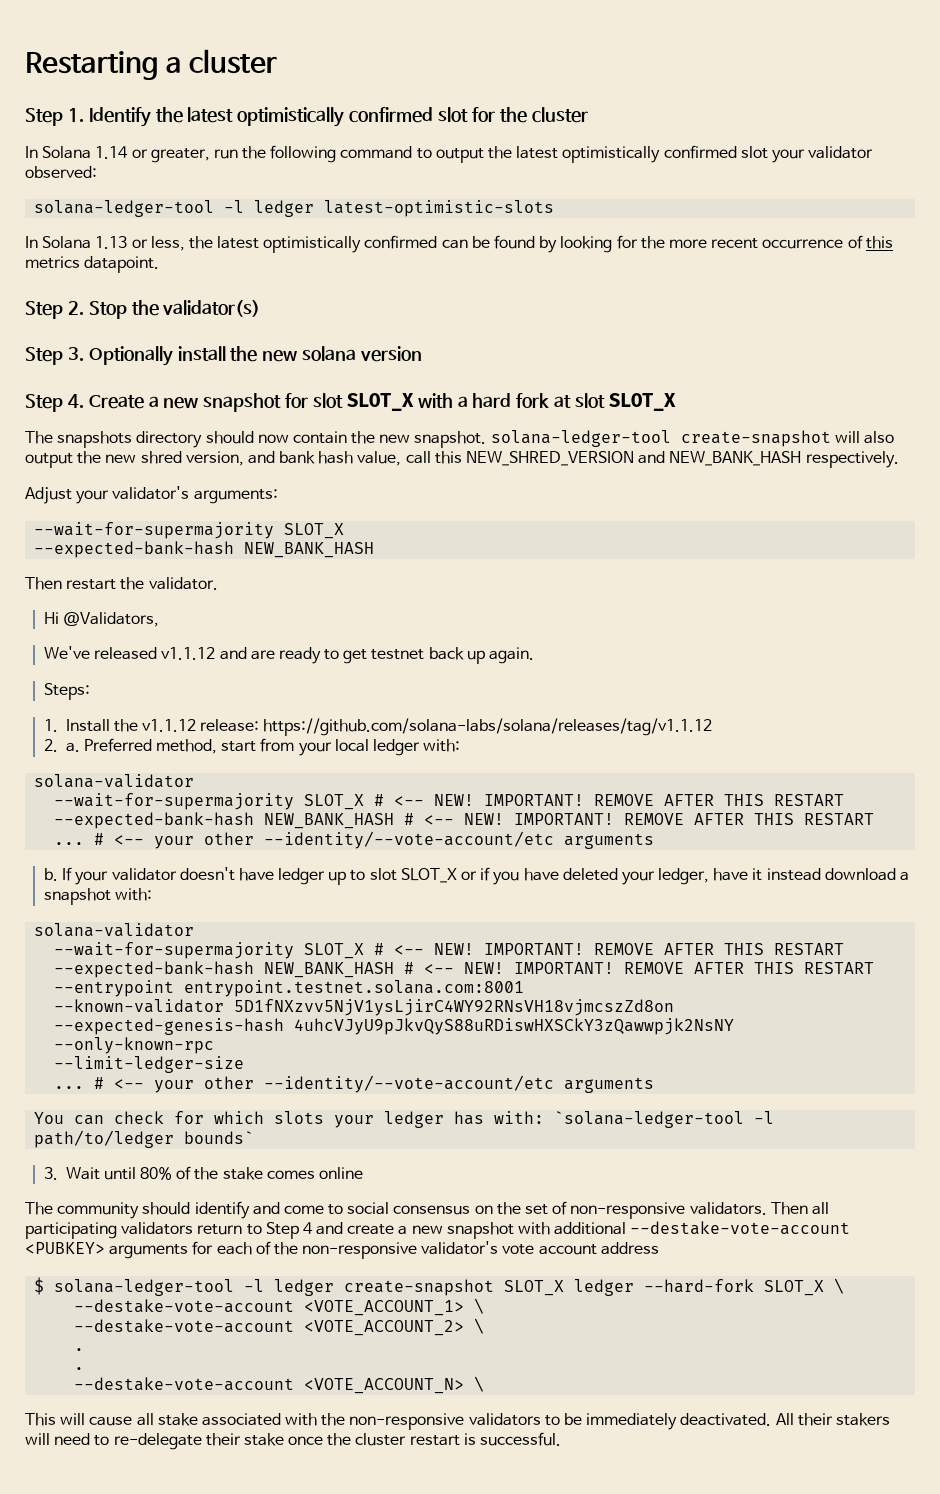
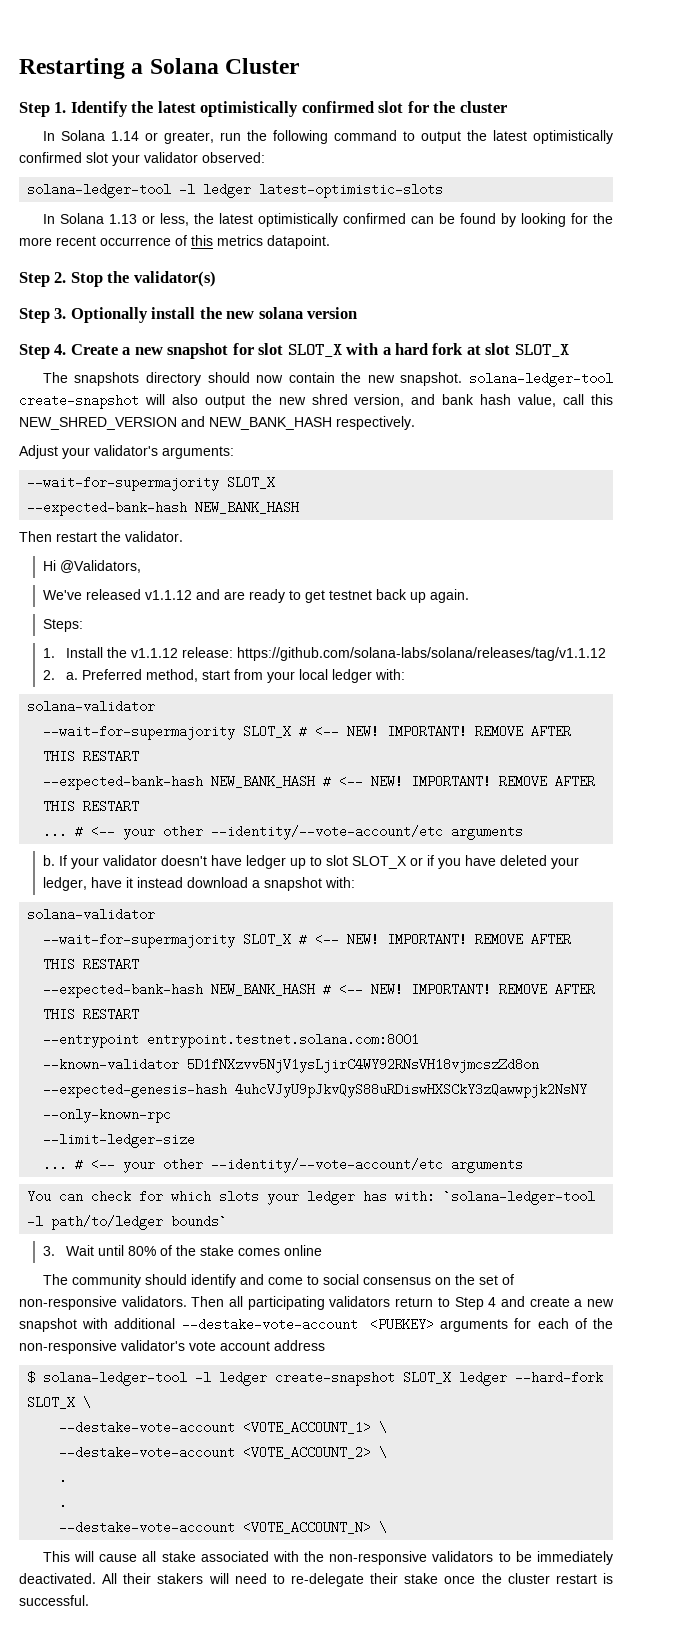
- Restarting a cluster
+ Restarting a Solana Cluster

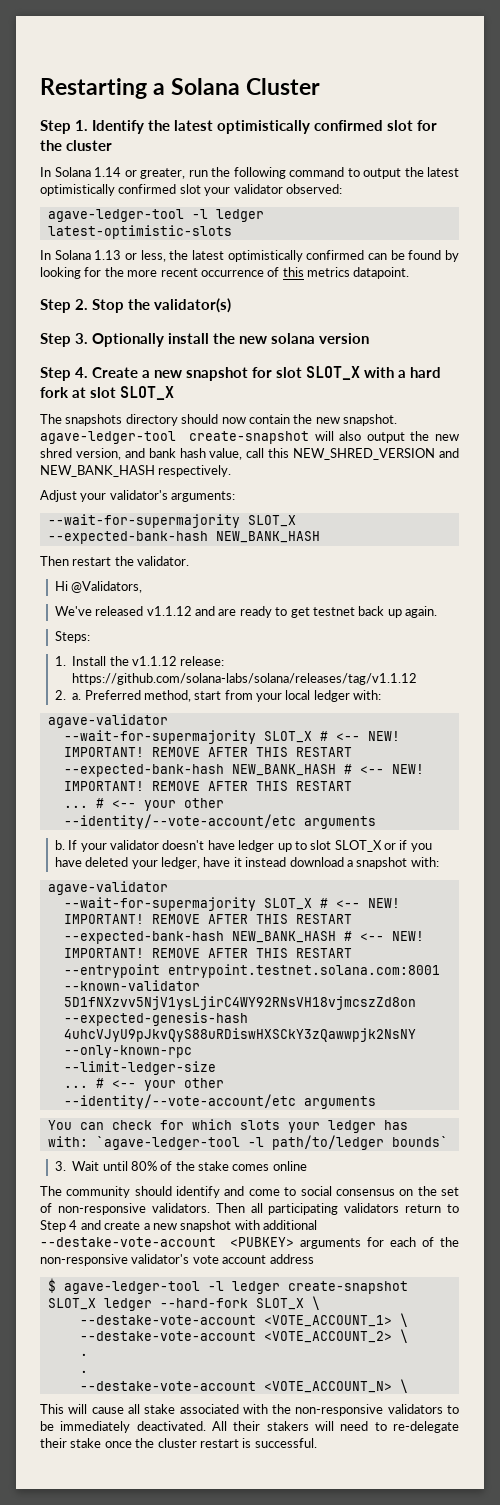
- solana-ledger-tool -l ledger latest-optimistic-slots
+ agave-ledger-tool -l ledger latest-optimistic-slots
- The snapshots directory should now contain the new snapshot. solana-ledger-tool create-snapshot will also output the new shred version, and bank hash value, call this NEW_SHRED_VERSION and NEW_BANK_HASH respectively.
+ The snapshots directory should now contain the new snapshot. agave-ledger-tool create-snapshot will also output the new shred version, and bank hash value, call this NEW_SHRED_VERSION and NEW_BANK_HASH respectively.
  Preferred method, start from your local ledger with:
- solana-validator
+ agave-validator
  If your validator doesn't have ledger up to slot SLOT_X or if you have deleted your ledger, have it instead download a snapshot with:
- solana-validator
+ agave-validator
- You can check for which slots your ledger has with: `solana-ledger-tool -l path/to/ledger bounds`
+ You can check for which slots your ledger has with: `agave-ledger-tool -l path/to/ledger bounds`
- $ solana-ledger-tool -l ledger create-snapshot SLOT_X ledger --hard-fork SLOT_X \
+ $ agave-ledger-tool -l ledger create-snapshot SLOT_X ledger --hard-fork SLOT_X \

